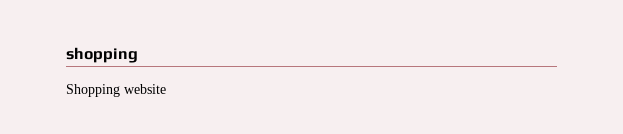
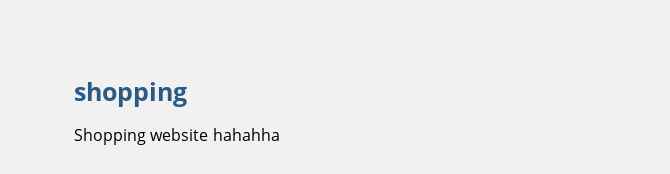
- Shopping website
+ Shopping website hahahha

